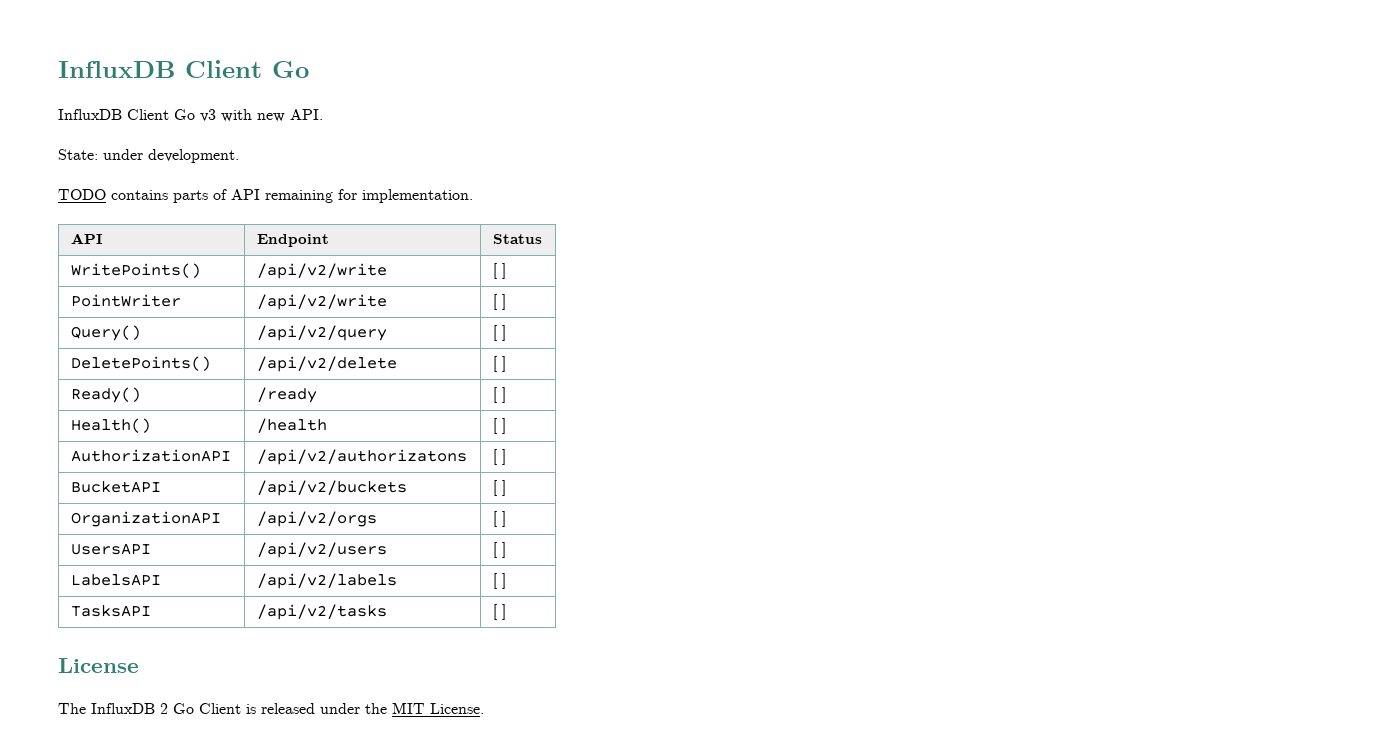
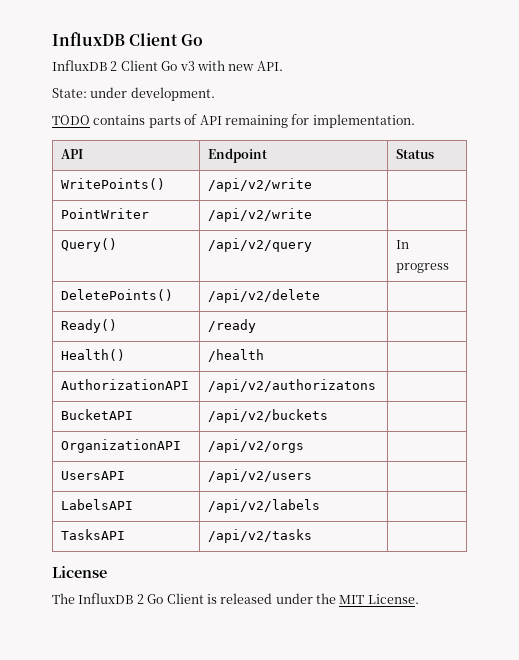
- InfluxDB Client Go v3 with new API.
+ InfluxDB 2 Client Go v3 with new API.
- WritePoints() | /api/v2/write | [ ]
+ WritePoints() | /api/v2/write |
- PointWriter | /api/v2/write | [ ]
+ PointWriter | /api/v2/write |
- Query() | /api/v2/query | [ ]
+ Query() | /api/v2/query | In progress
- DeletePoints() | /api/v2/delete | [ ]
+ DeletePoints() | /api/v2/delete |
- Ready() | /ready | [ ]
+ Ready() | /ready |
- Health() | /health | [ ]
+ Health() | /health |
- AuthorizationAPI | /api/v2/authorizatons | [ ]
+ AuthorizationAPI | /api/v2/authorizatons |
- BucketAPI | /api/v2/buckets | [ ]
+ BucketAPI | /api/v2/buckets |
- OrganizationAPI | /api/v2/orgs | [ ]
+ OrganizationAPI | /api/v2/orgs |
- UsersAPI | /api/v2/users | [ ]
+ UsersAPI | /api/v2/users |
- LabelsAPI | /api/v2/labels | [ ]
+ LabelsAPI | /api/v2/labels |
- TasksAPI | /api/v2/tasks | [ ]
+ TasksAPI | /api/v2/tasks |

